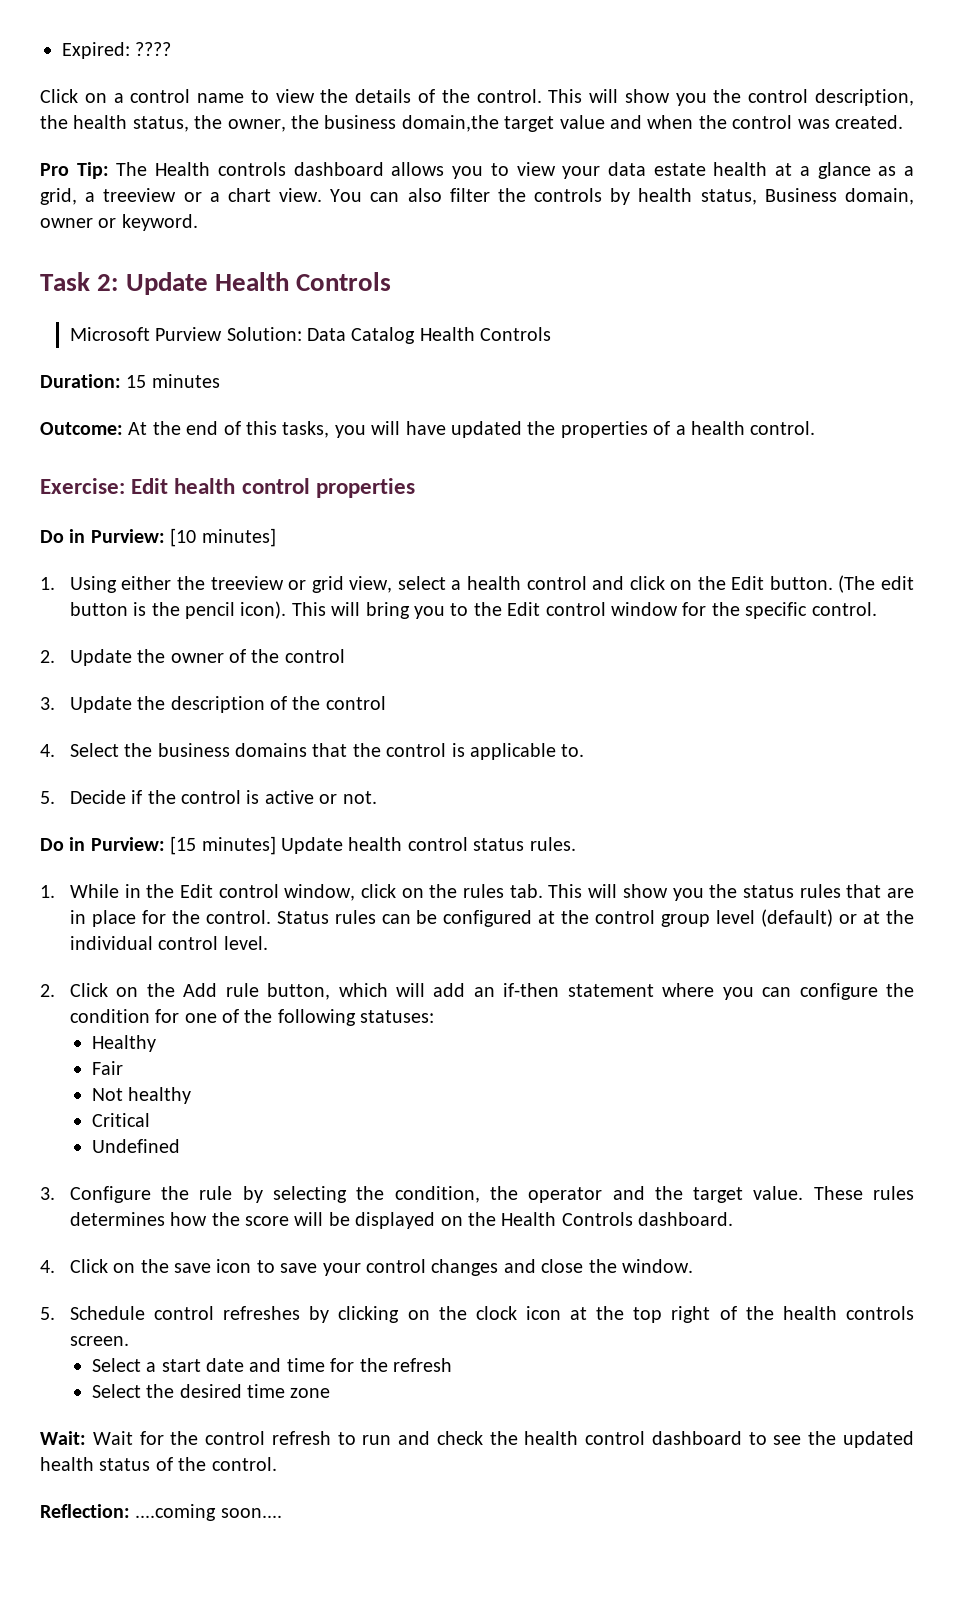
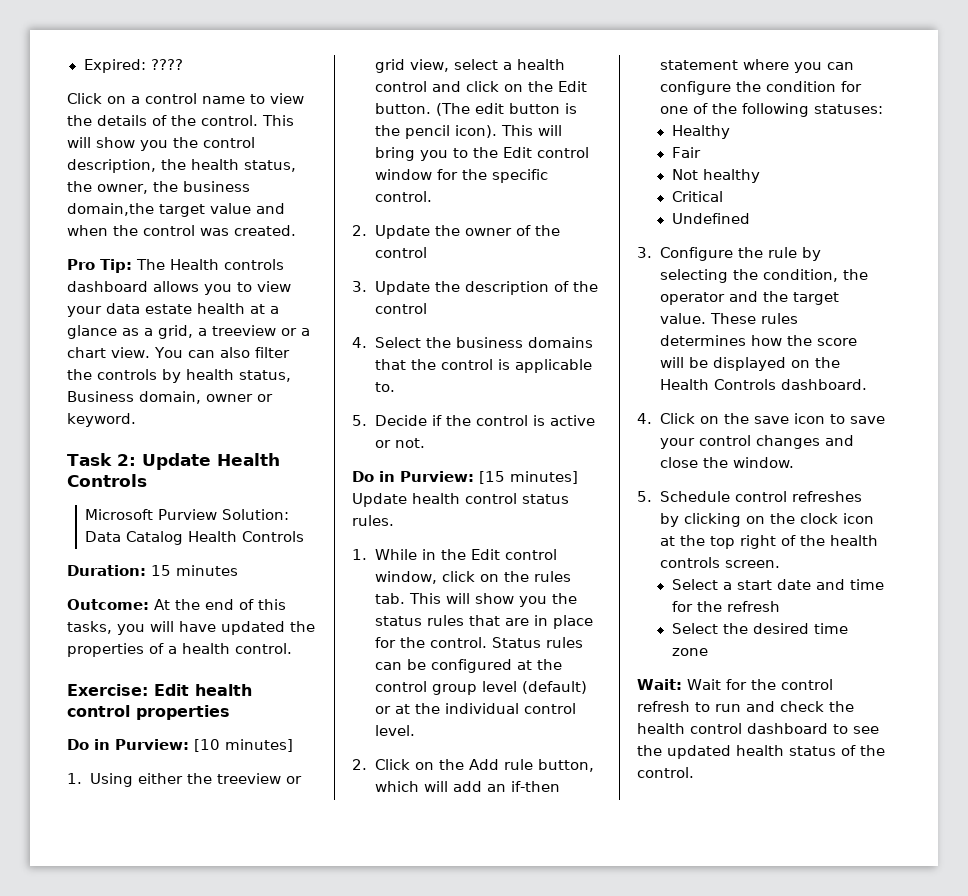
- Reflection: ....coming soon....

